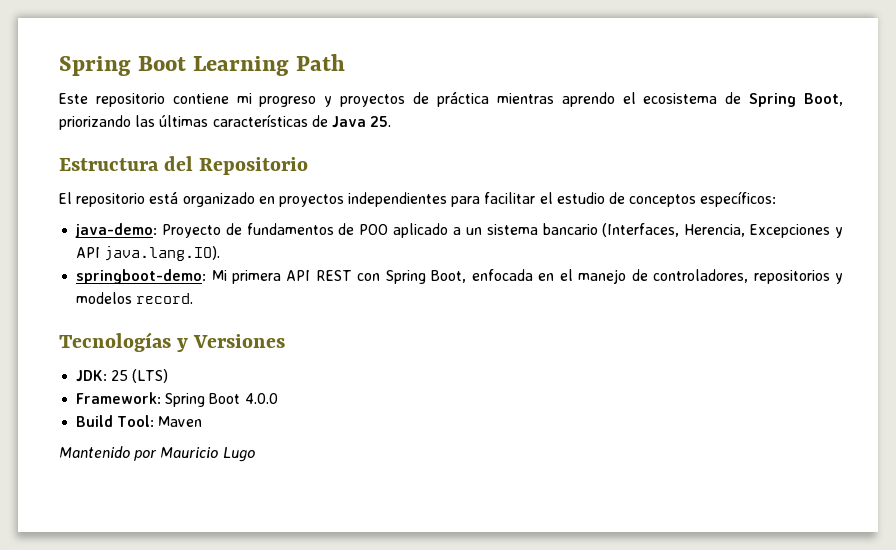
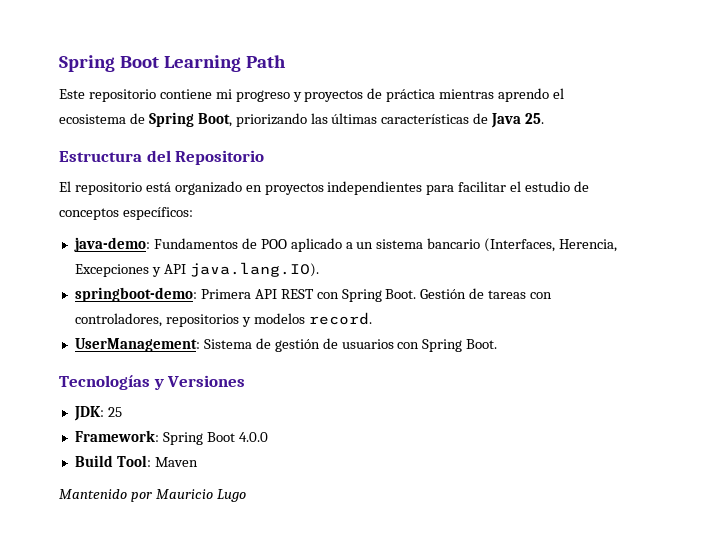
- java-demo: Proyecto de fundamentos de POO aplicado a un sistema bancario (Interfaces, Herencia, Excepciones y API java.lang.IO).
+ java-demo: Fundamentos de POO aplicado a un sistema bancario (Interfaces, Herencia, Excepciones y API java.lang.IO).
- springboot-demo: Mi primera API REST con Spring Boot, enfocada en el manejo de controladores, repositorios y modelos record.
+ springboot-demo: Primera API REST con Spring Boot. Gestión de tareas con controladores, repositorios y modelos record.
+ UserManagement: Sistema de gestión de usuarios con Spring Boot.
- JDK: 25 (LTS)
+ JDK: 25

